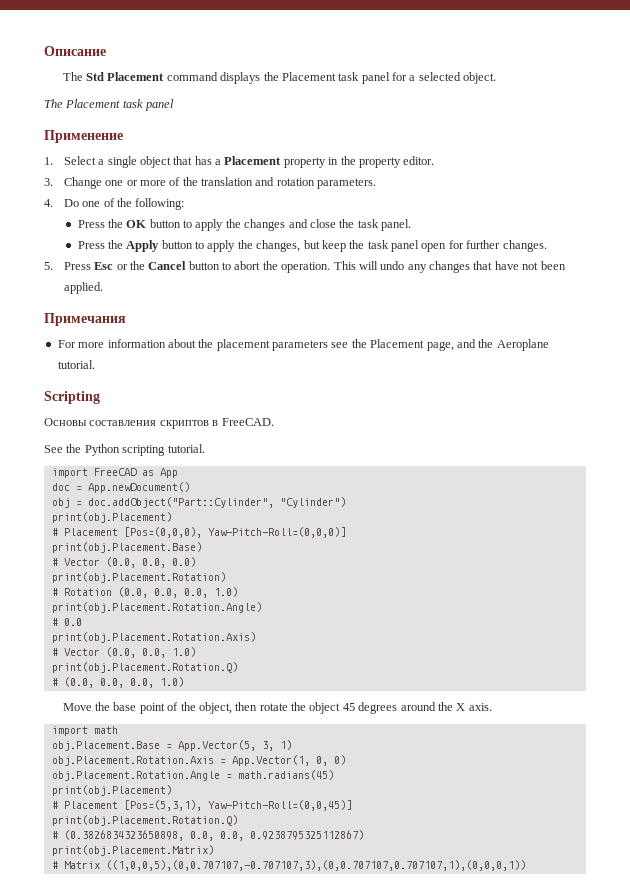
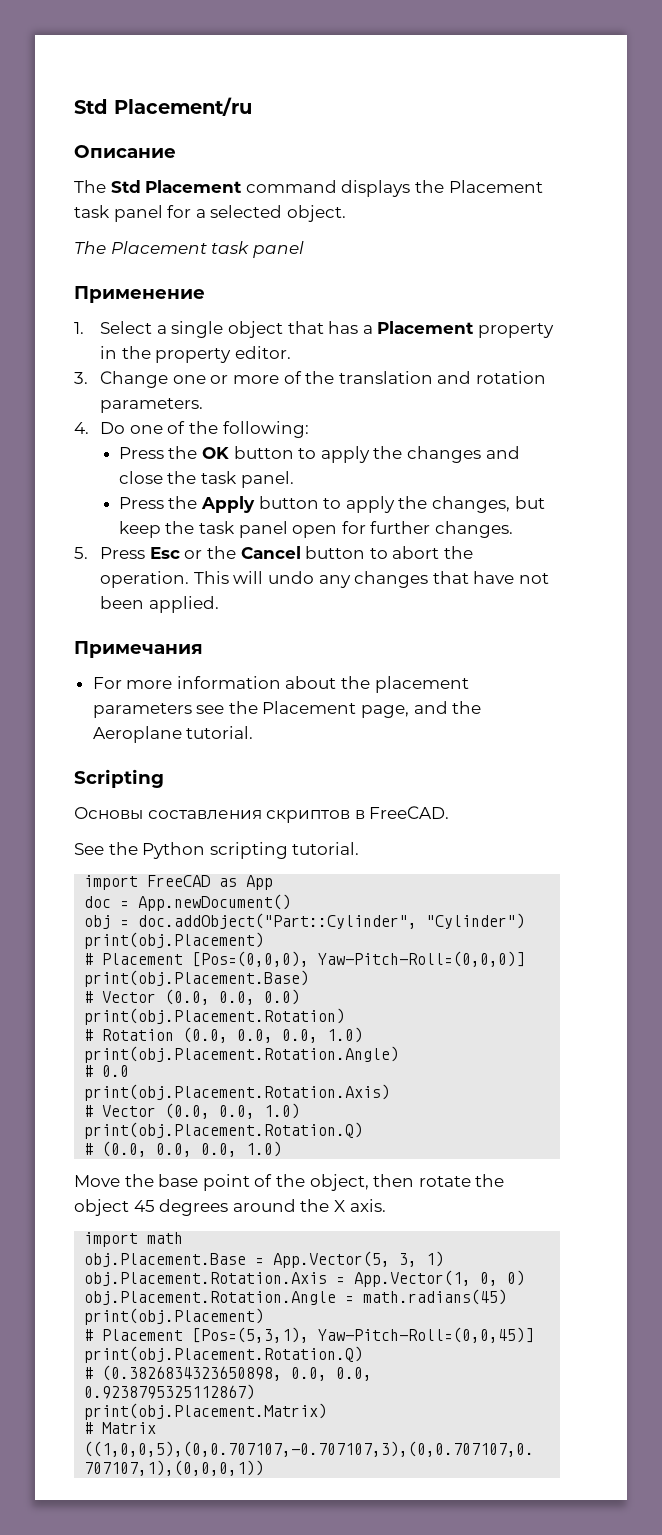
+ Std Placement/ru

